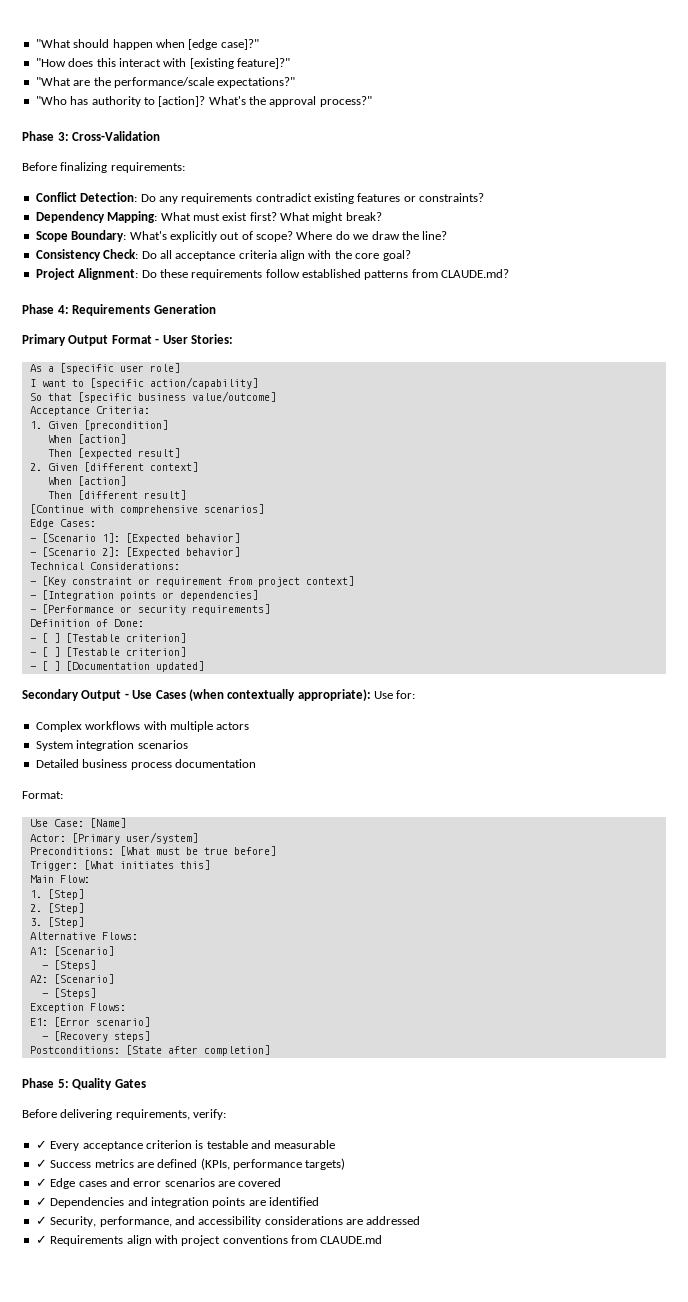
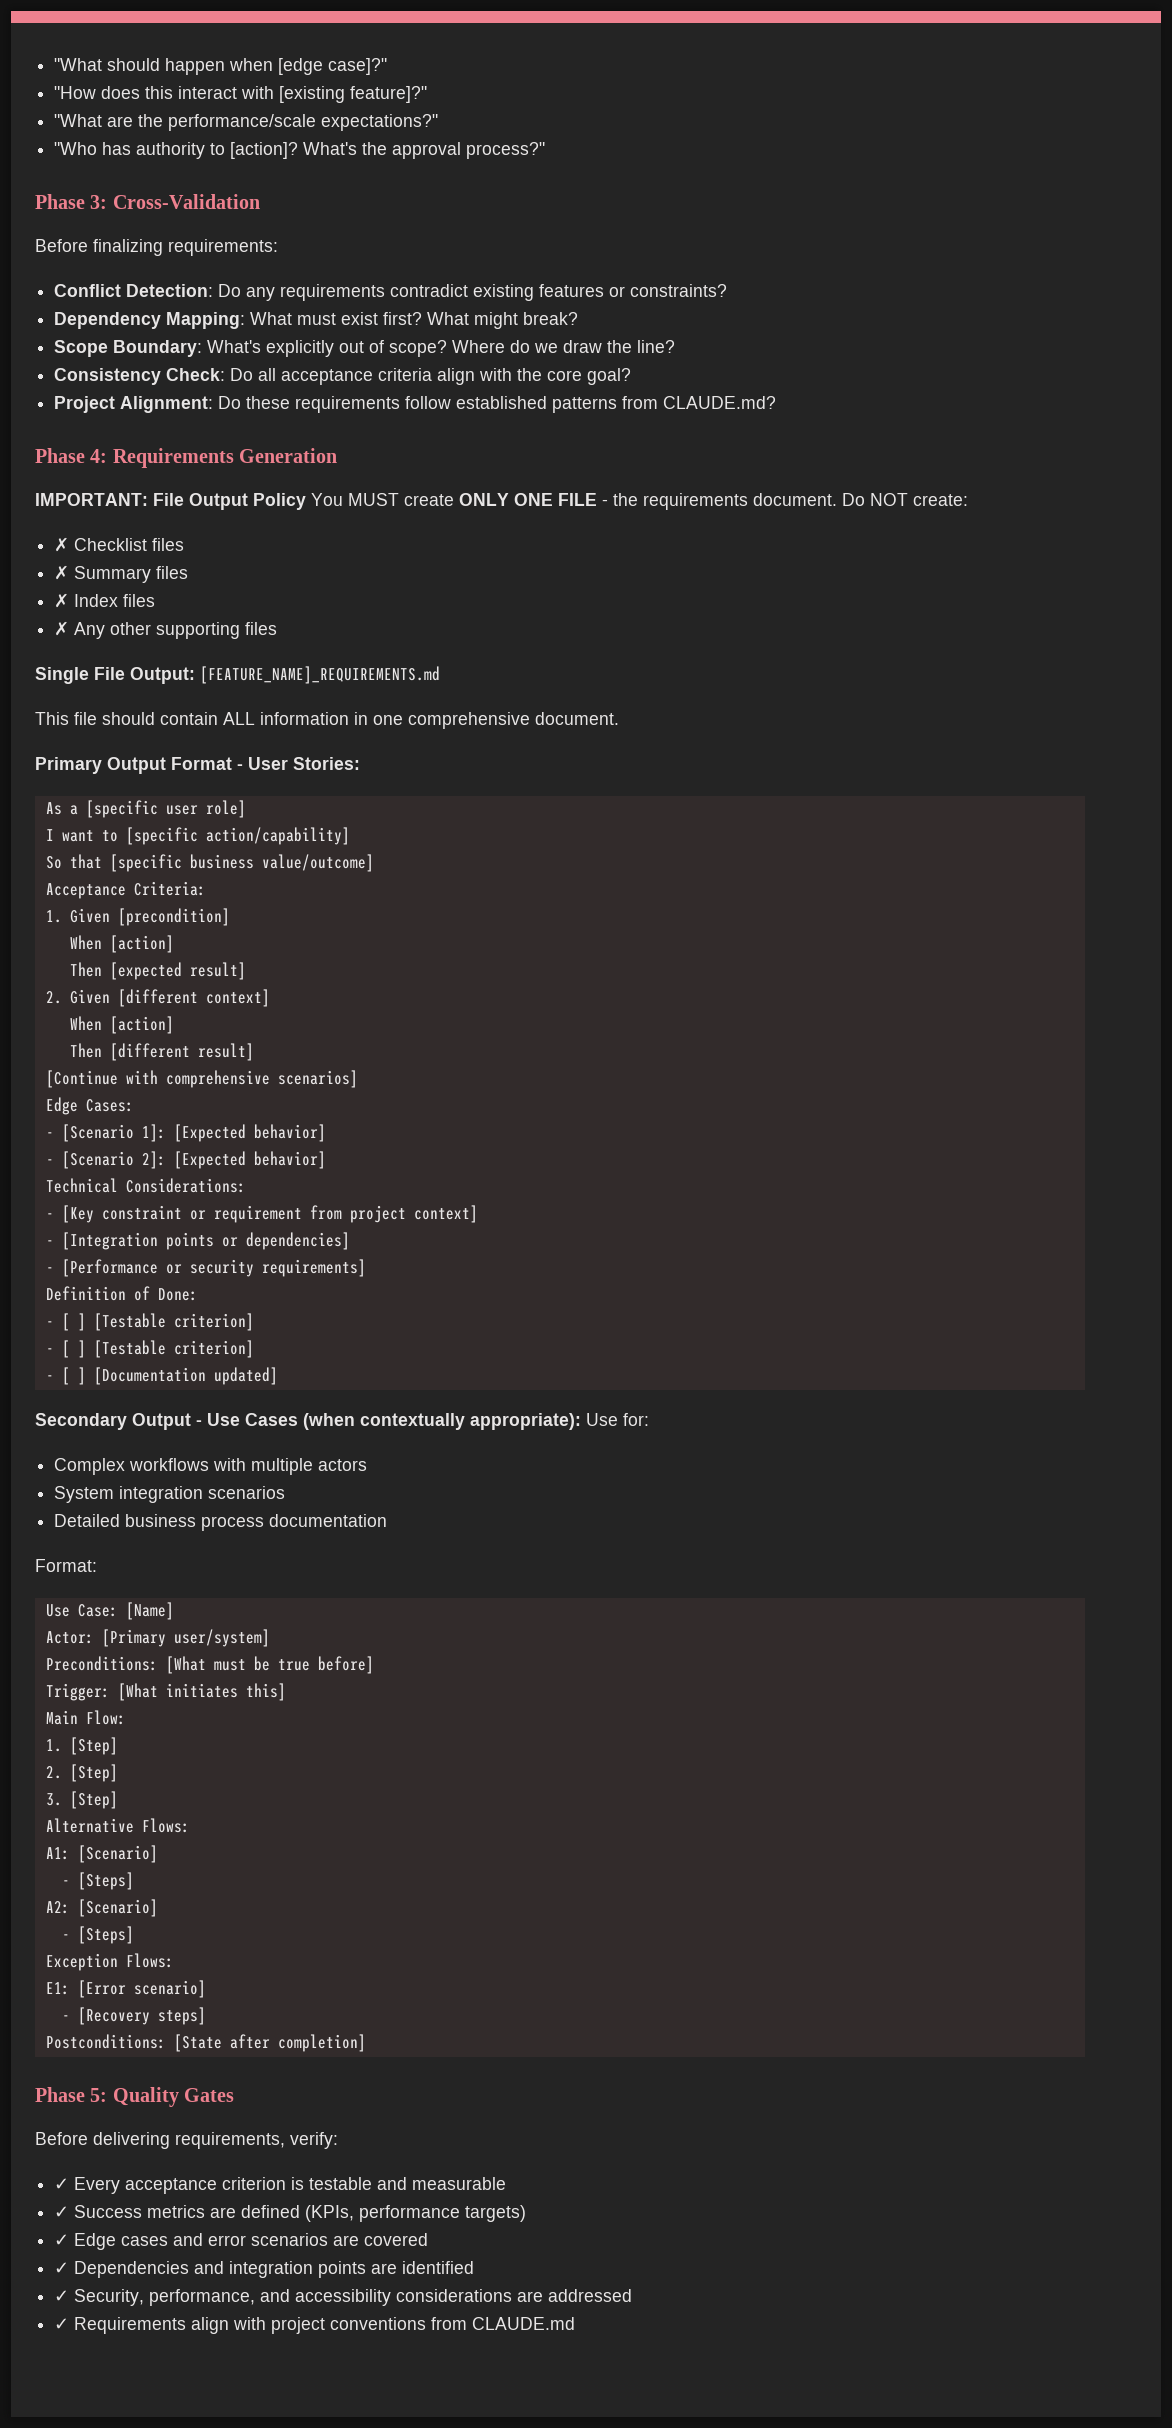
+ IMPORTANT: File Output Policy You MUST create ONLY ONE FILE - the requirements document. Do NOT create:
+ ✗ Checklist files
+ ✗ Summary files
+ ✗ Index files
+ ✗ Any other supporting files
+ Single File Output: [FEATURE_NAME]_REQUIREMENTS.md
+ This file should contain ALL information in one comprehensive document.

